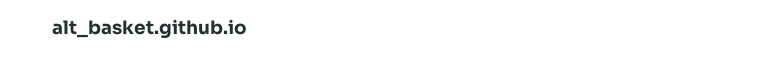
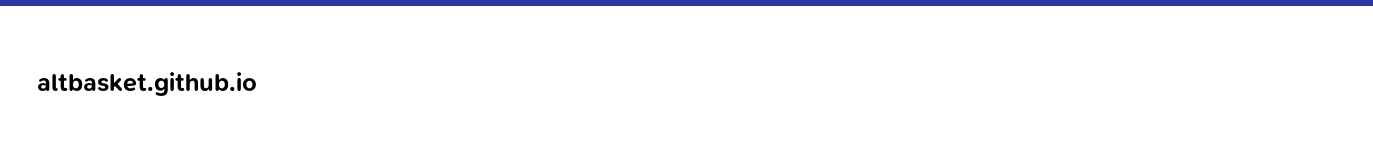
- alt_basket.github.io
+ altbasket.github.io

